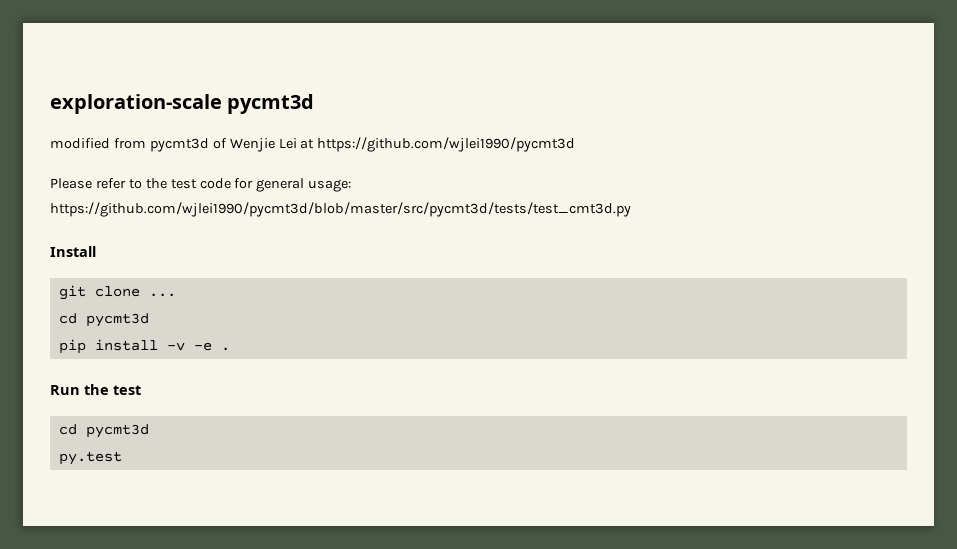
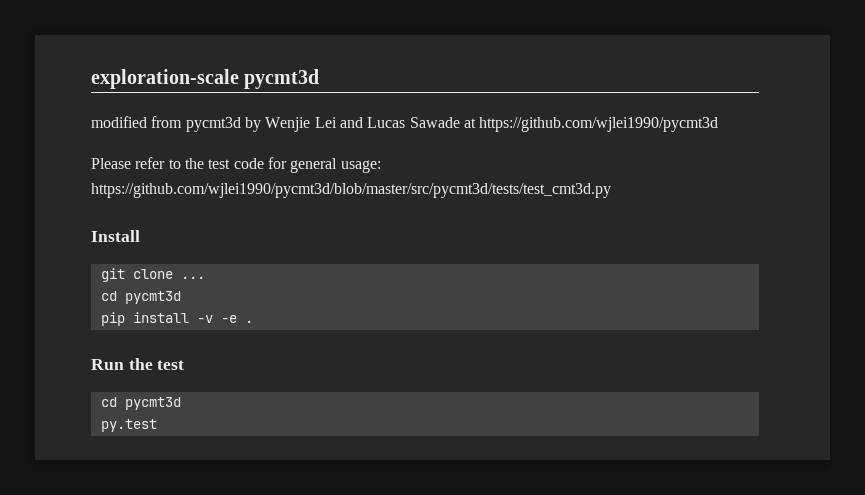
- modified from pycmt3d of Wenjie Lei at https://github.com/wjlei1990/pycmt3d
+ modified from pycmt3d by Wenjie Lei and Lucas Sawade at https://github.com/wjlei1990/pycmt3d

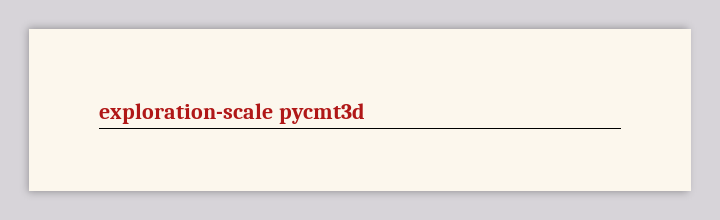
- modified from pycmt3d by Wenjie Lei and Lucas Sawade at https://github.com/wjlei1990/pycmt3d
- Please refer to the test code for general usage: https://github.com/wjlei1990/pycmt3d/blob/master/src/pycmt3d/tests/test_cmt3d.py
- Install
- git clone ...
- cd pycmt3d
- pip install -v -e .
- Run the test
- cd pycmt3d
- py.test

